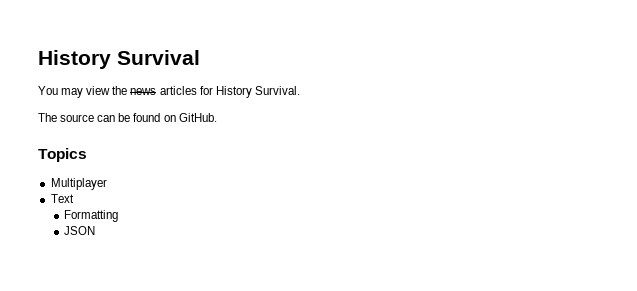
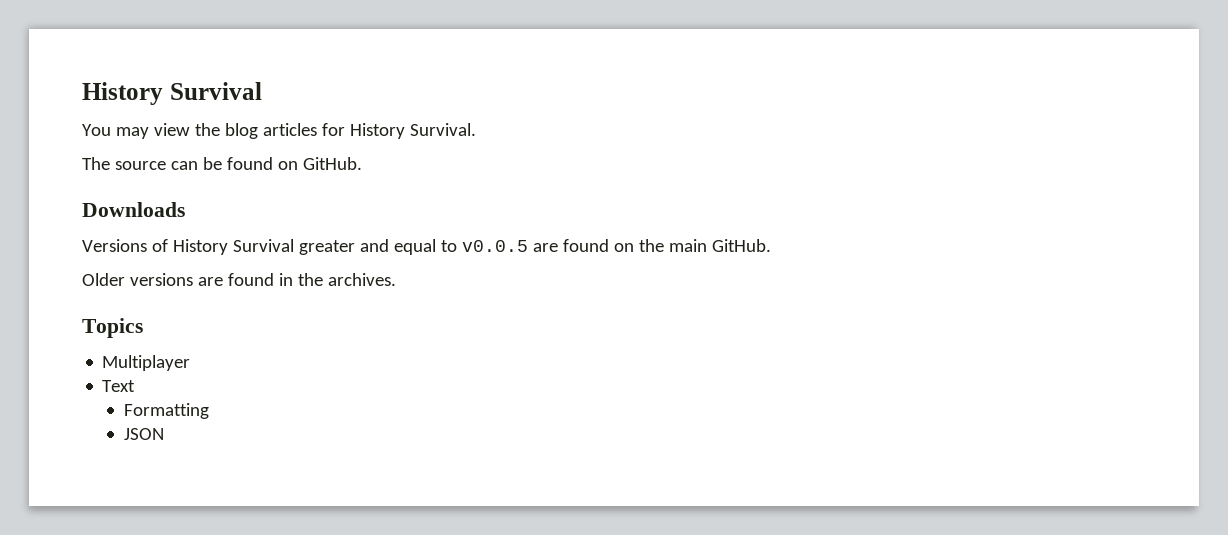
- You may view the news articles for History Survival.
+ You may view the blog articles for History Survival.
+ Downloads
+ Versions of History Survival greater and equal to v0.0.5 are found on the main GitHub.
+ Older versions are found in the archives.

